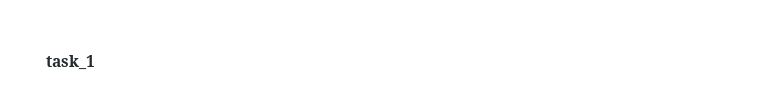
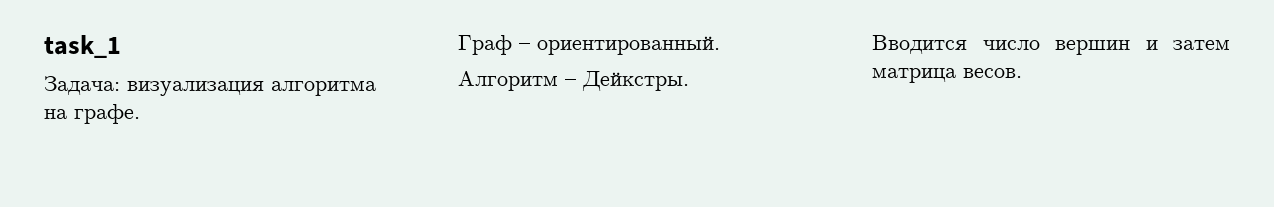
+ Задача: визуализация алгоритма на графе.
+ Граф – ориентированный.
+ Алгоритм – Дейкстры.
+ Вводится число вершин и затем матрица весов.

